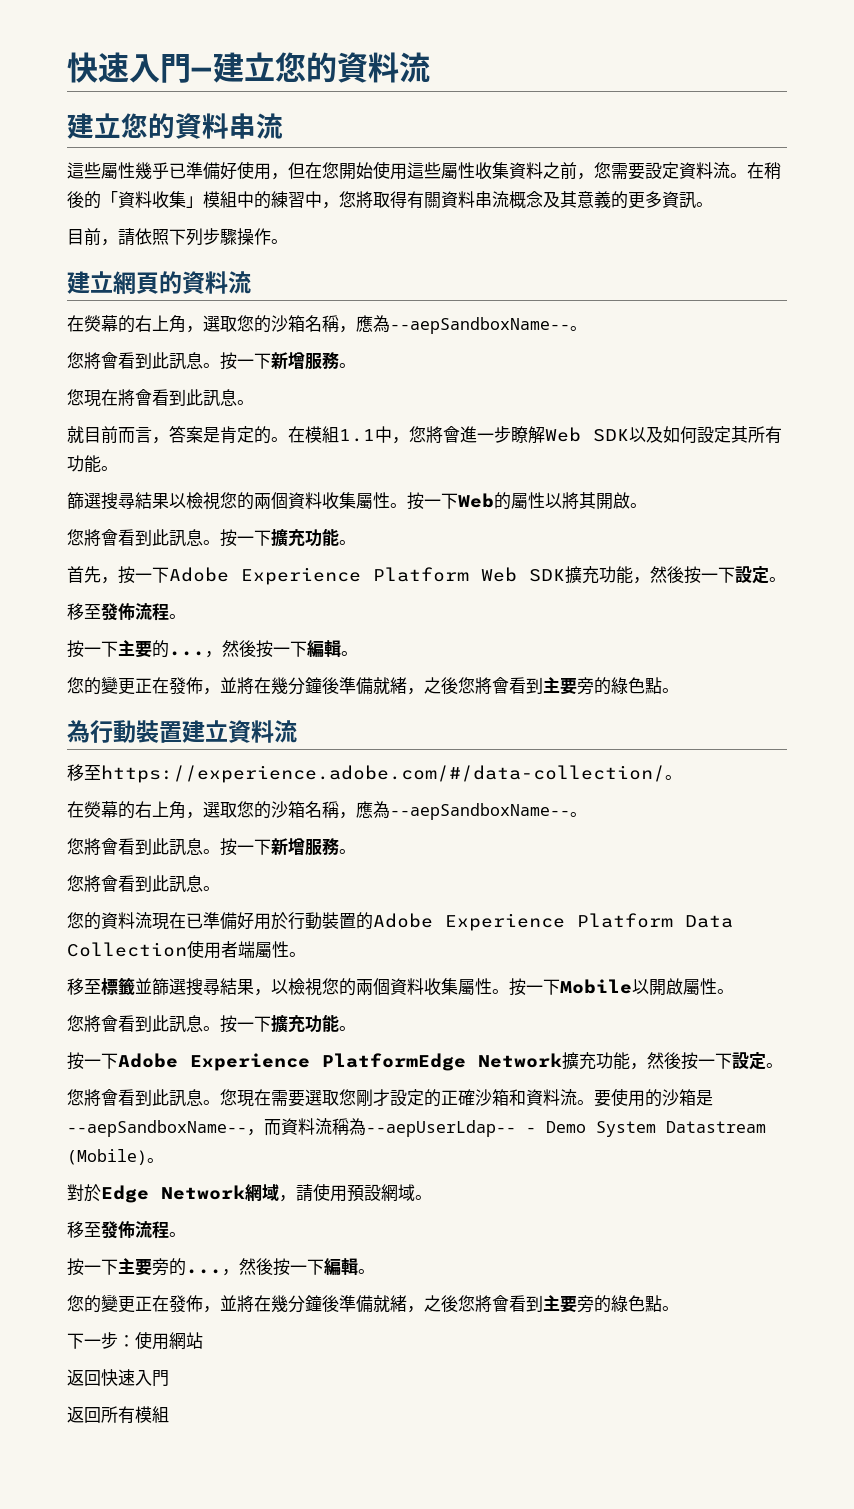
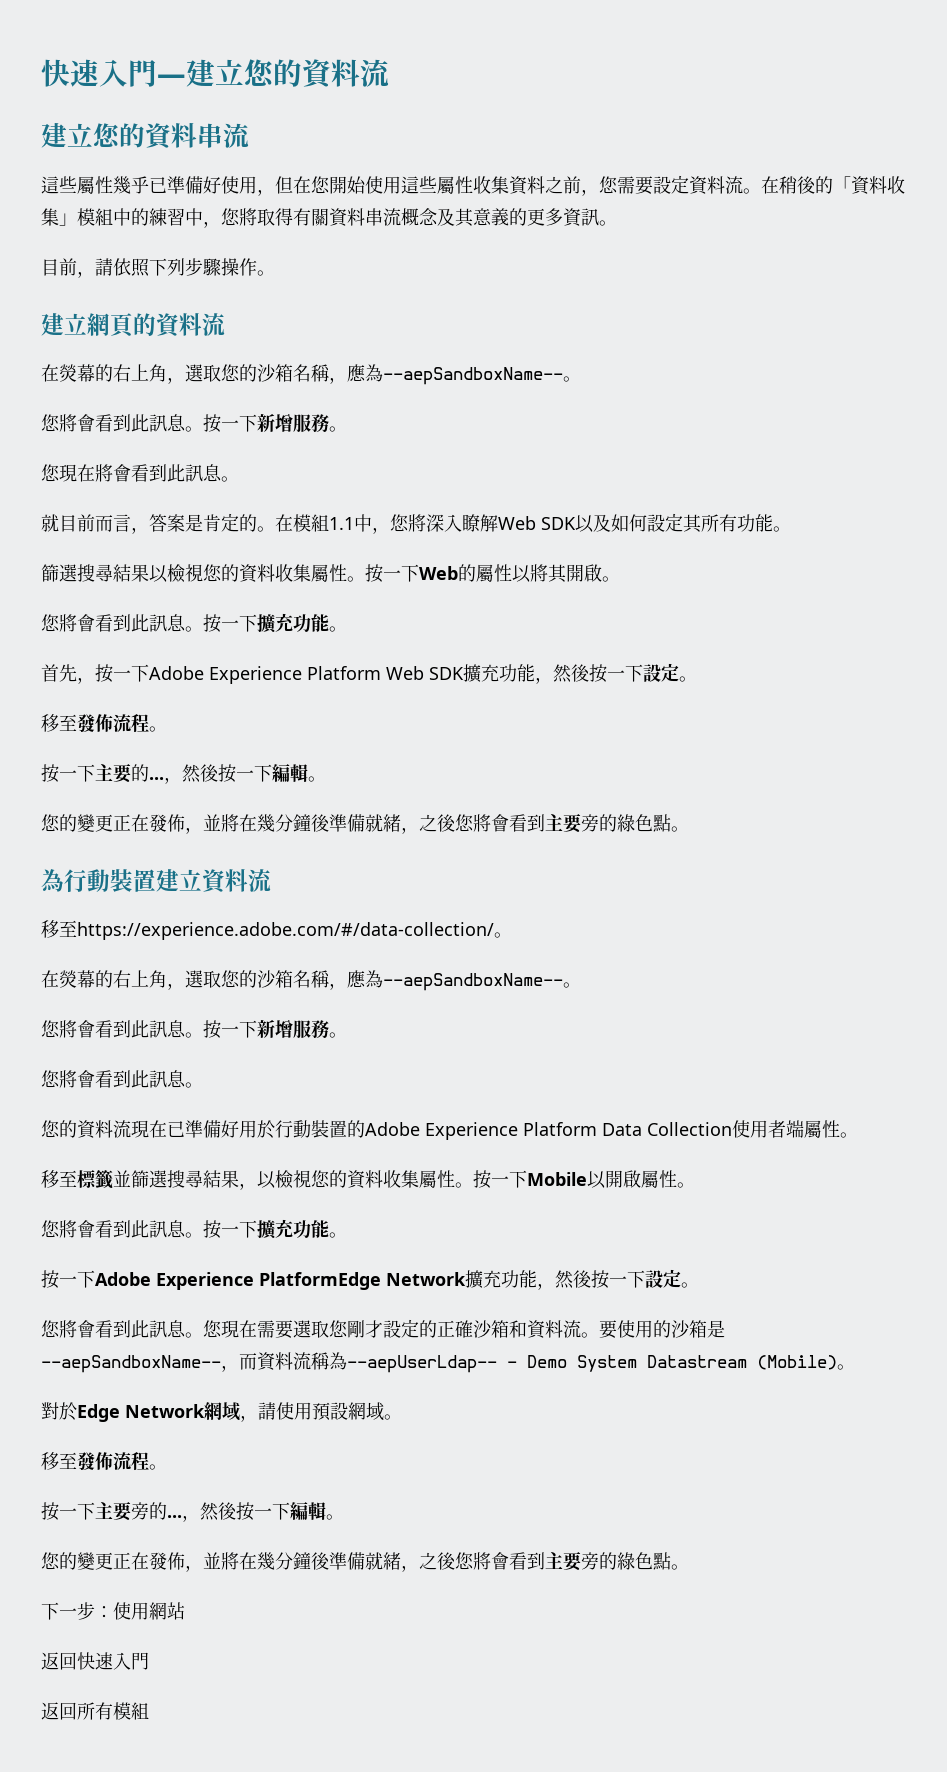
- 在模組1.1中，您將會進一步瞭解Web SDK以及如何設定其所有功能。
+ 在模組1.1中，您將深入瞭解Web SDK以及如何設定其所有功能。
- 篩選搜尋結果以檢視您的兩個資料收集屬性。
+ 篩選搜尋結果以檢視您的資料收集屬性。
- 移至標籤並篩選搜尋結果，以檢視您的兩個資料收集屬性。
+ 移至標籤並篩選搜尋結果，以檢視您的資料收集屬性。

